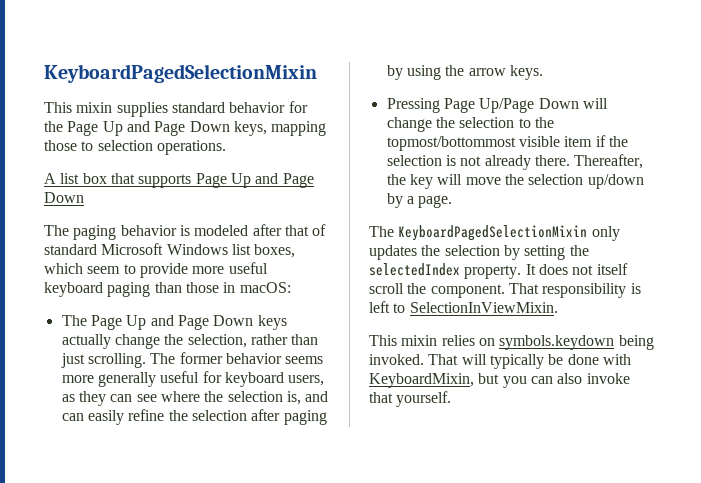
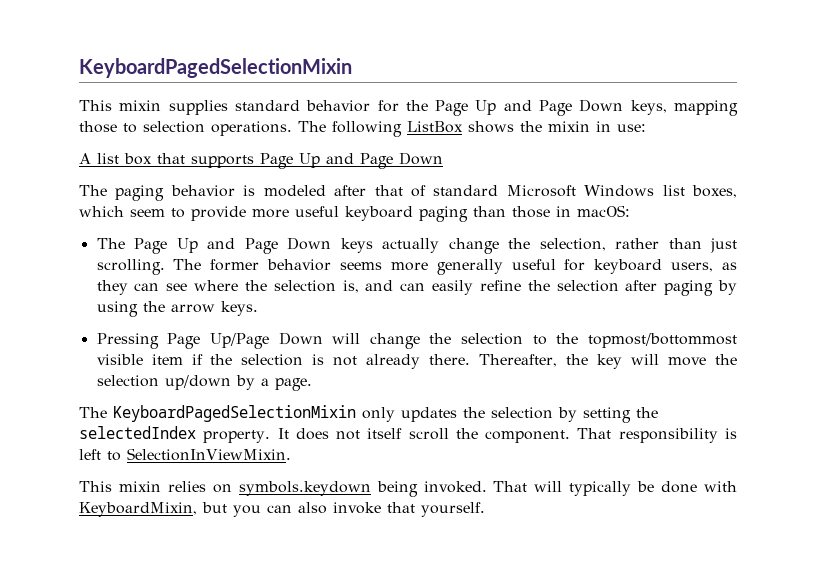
+ The following ListBox shows the mixin in use:

